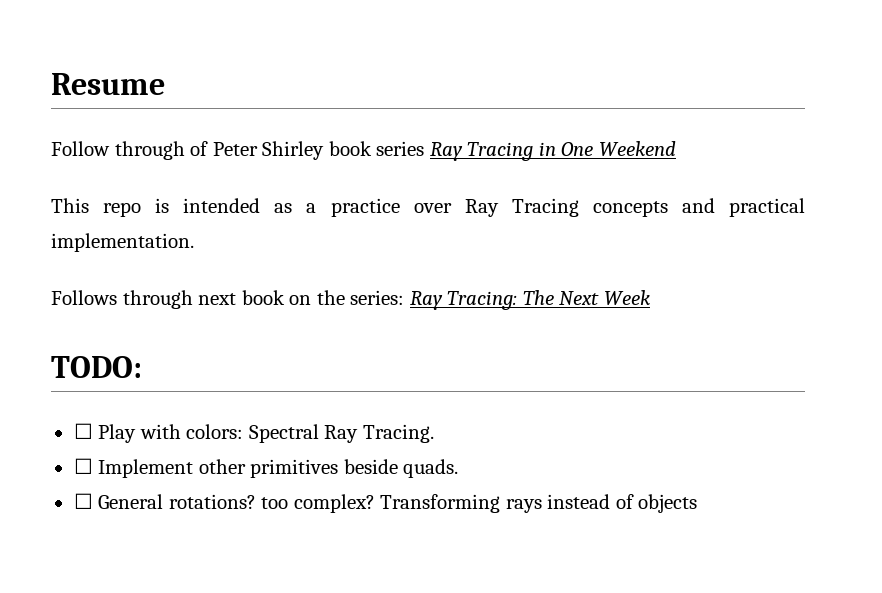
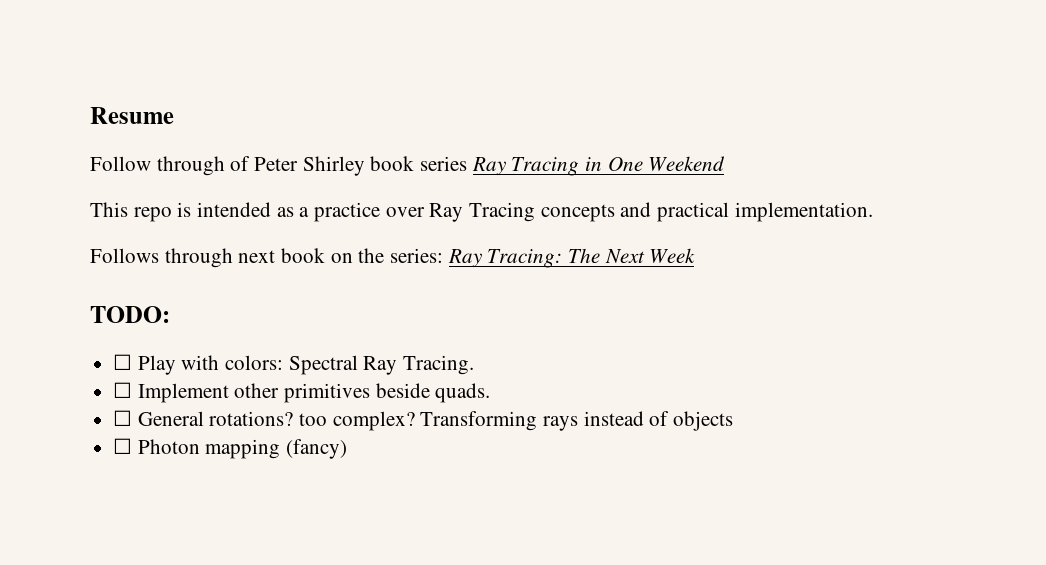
+ ☐ Photon mapping (fancy)

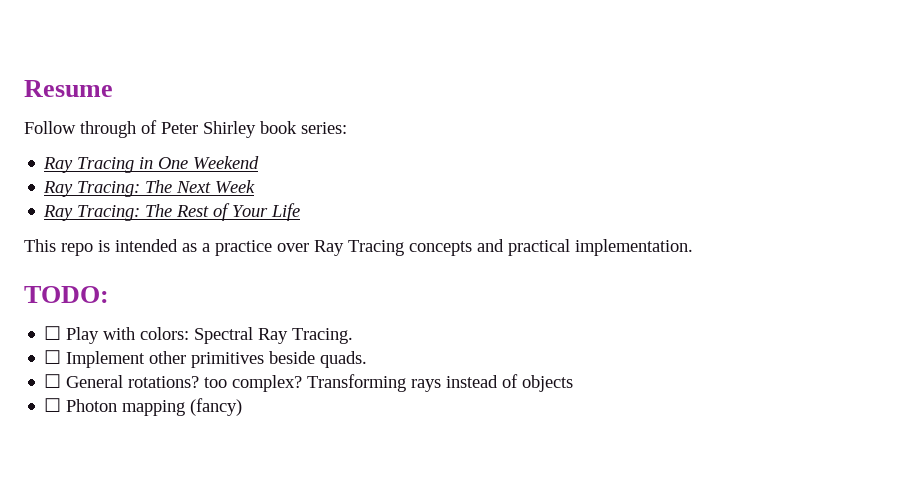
- Follow through of Peter Shirley book series Ray Tracing in One Weekend
+ Follow through of Peter Shirley book series:
+ Ray Tracing in One Weekend
+ Ray Tracing: The Next Week
+ Ray Tracing: The Rest of Your Life
- Follows through next book on the series: Ray Tracing: The Next Week

